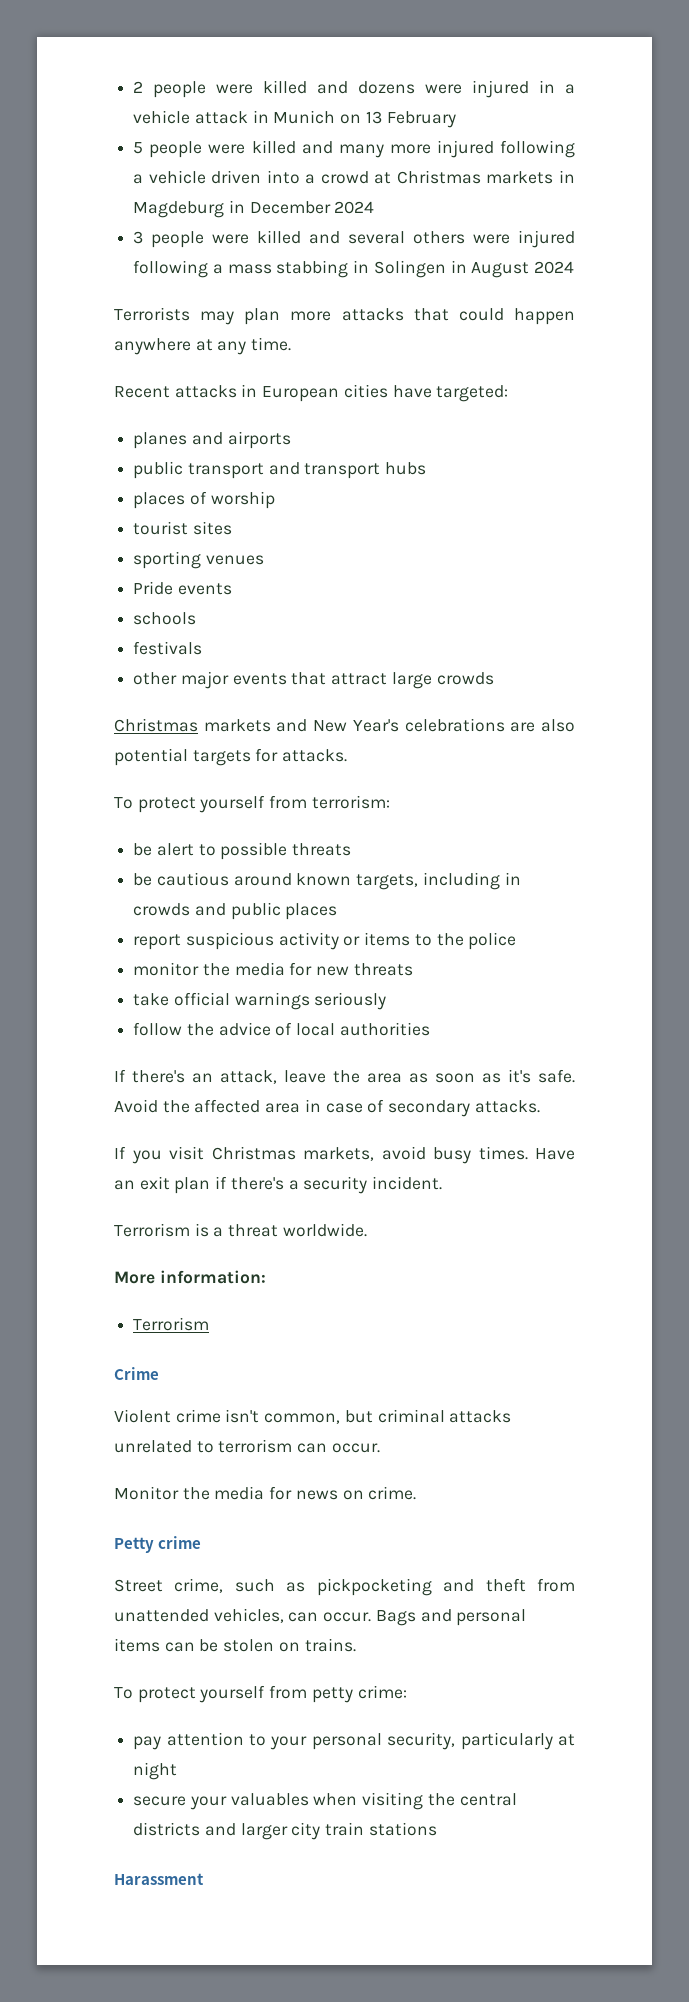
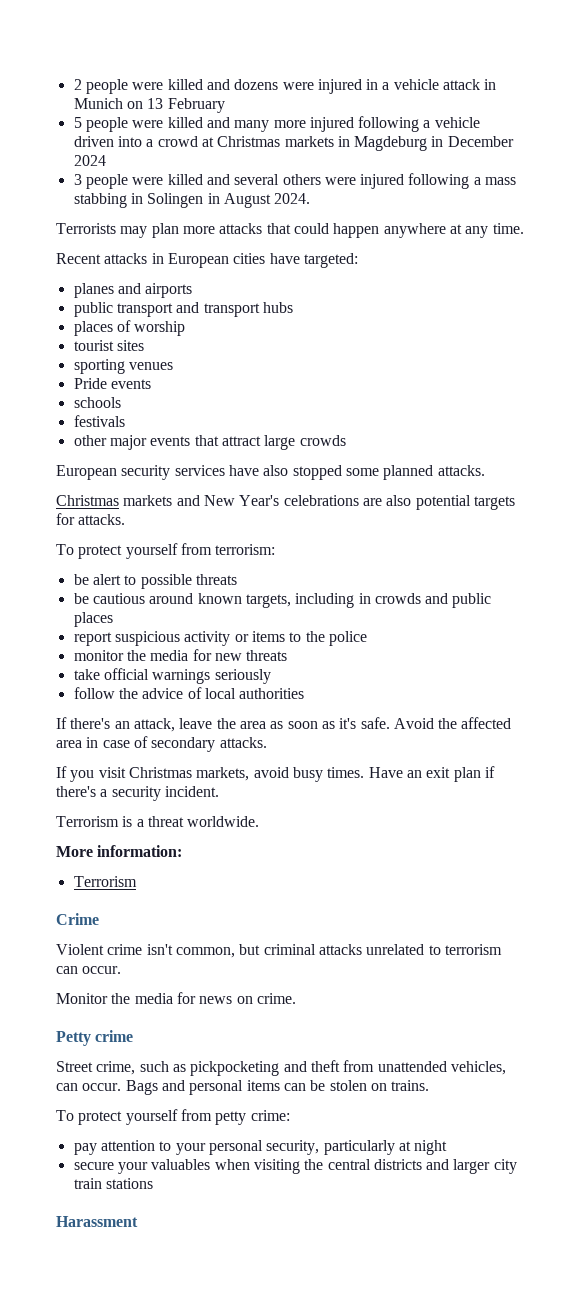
- 3 people were killed and several others were injured following a mass stabbing in Solingen in August 2024
+ 3 people were killed and several others were injured following a mass stabbing in Solingen in August 2024.
+ European security services have also stopped some planned attacks.

